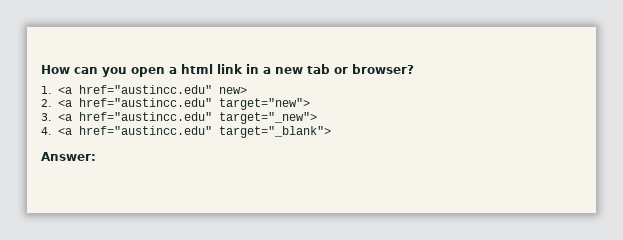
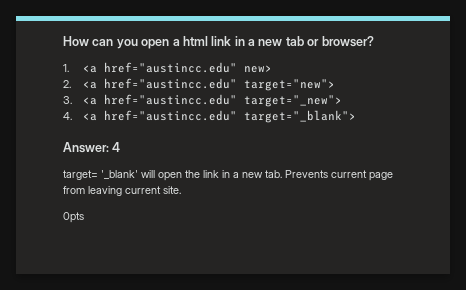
- Answer:
+ Answer: 4
+ target= '_blank' will open the link in a new tab. Prevents current page from leaving current site.
+ 0pts

